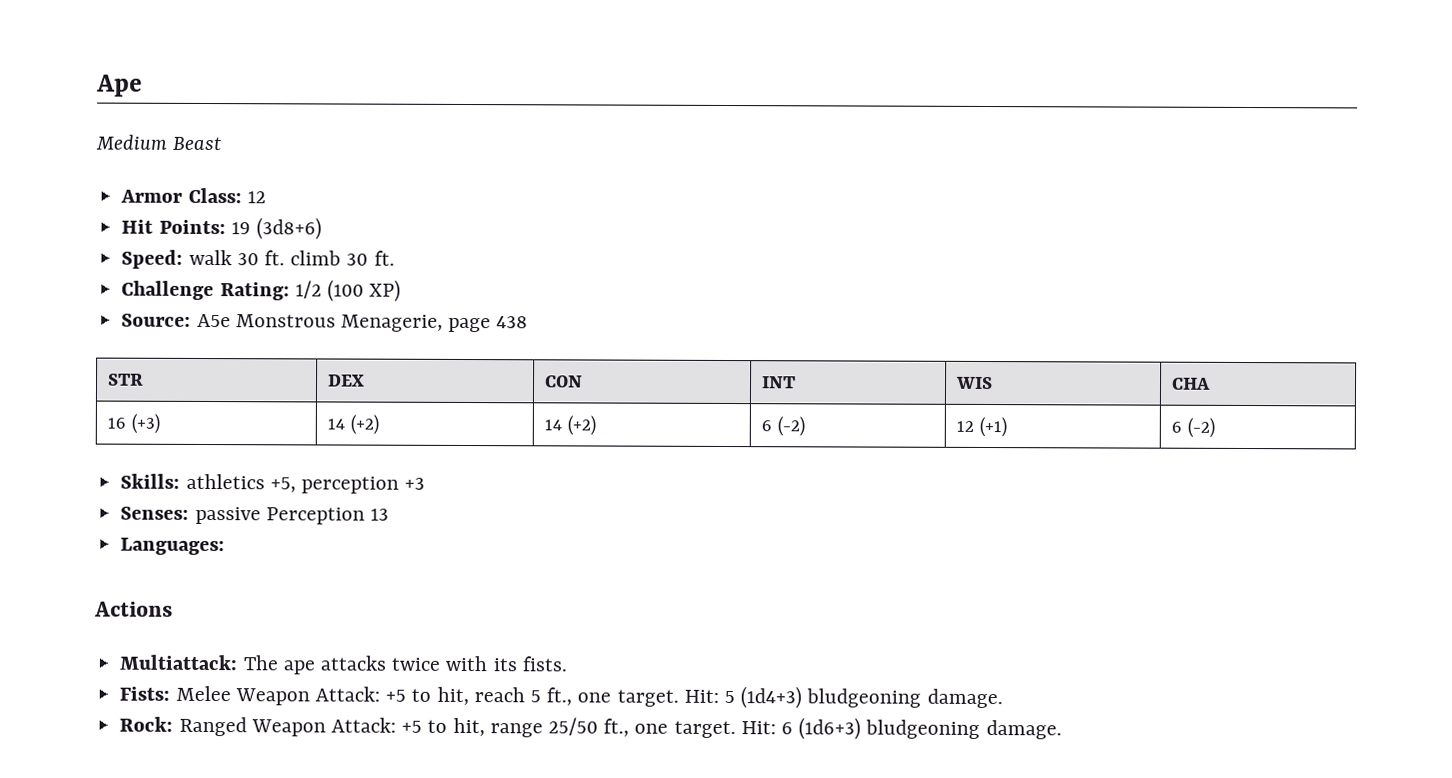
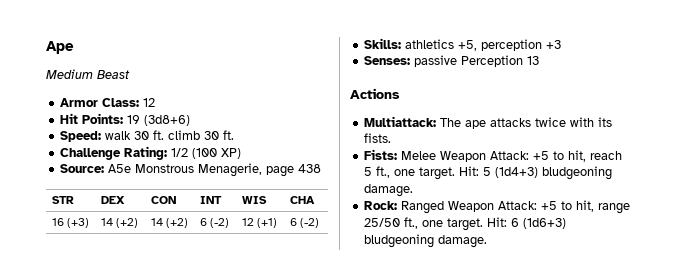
- Languages:

